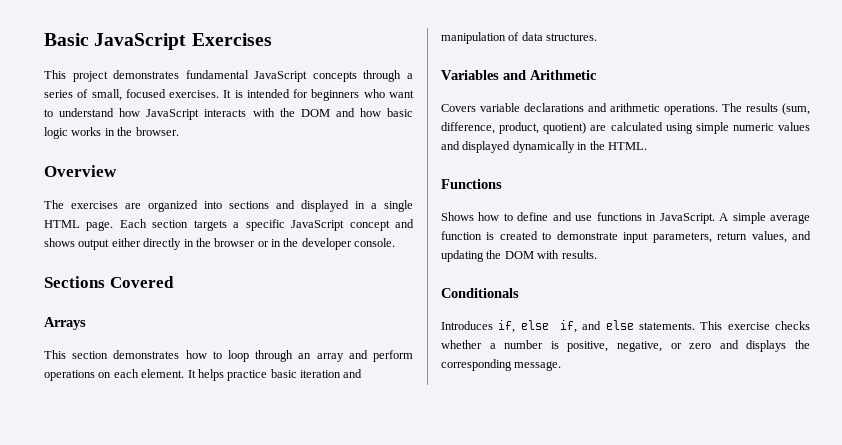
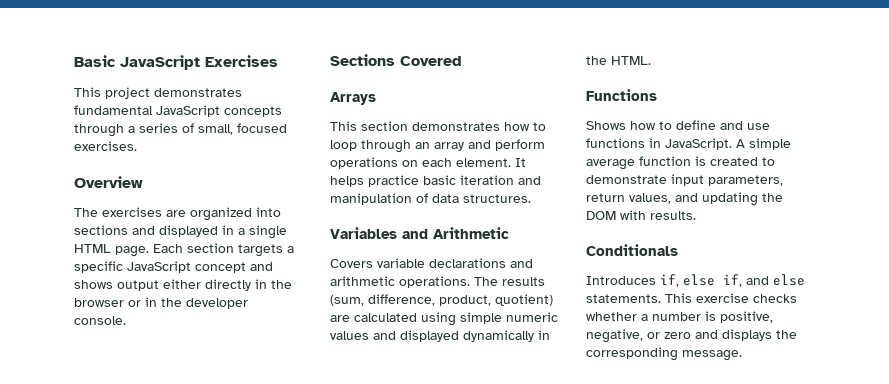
- It is intended for beginners who want to understand how JavaScript interacts with the DOM and how basic logic works in the browser.

